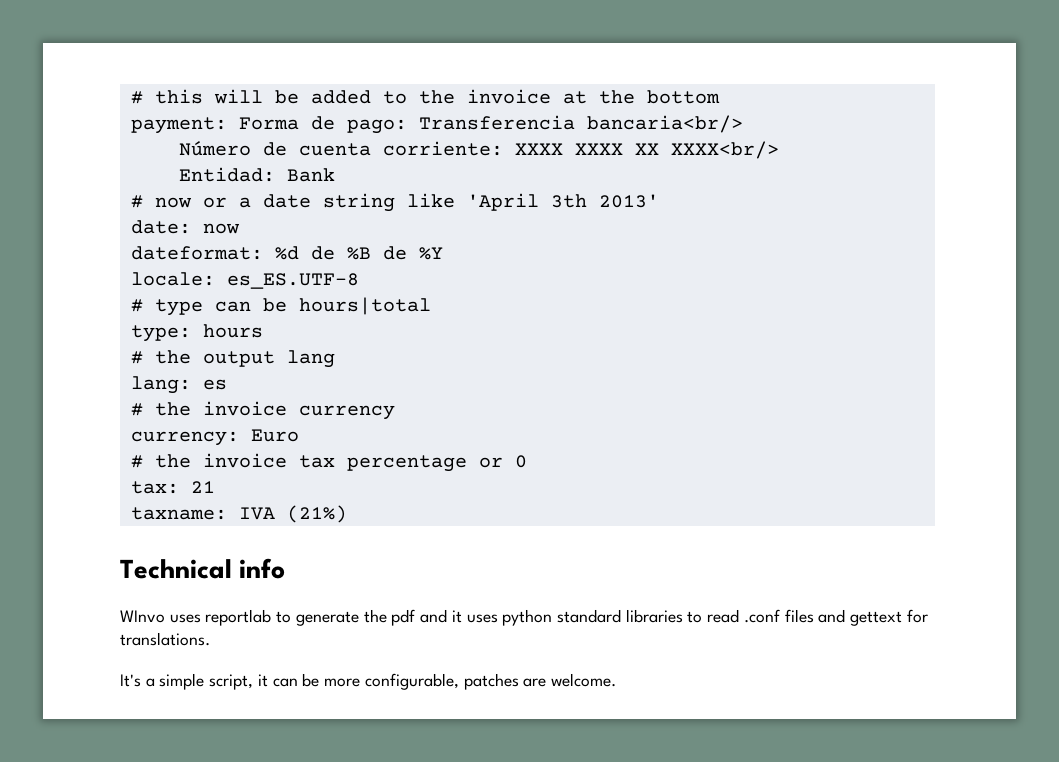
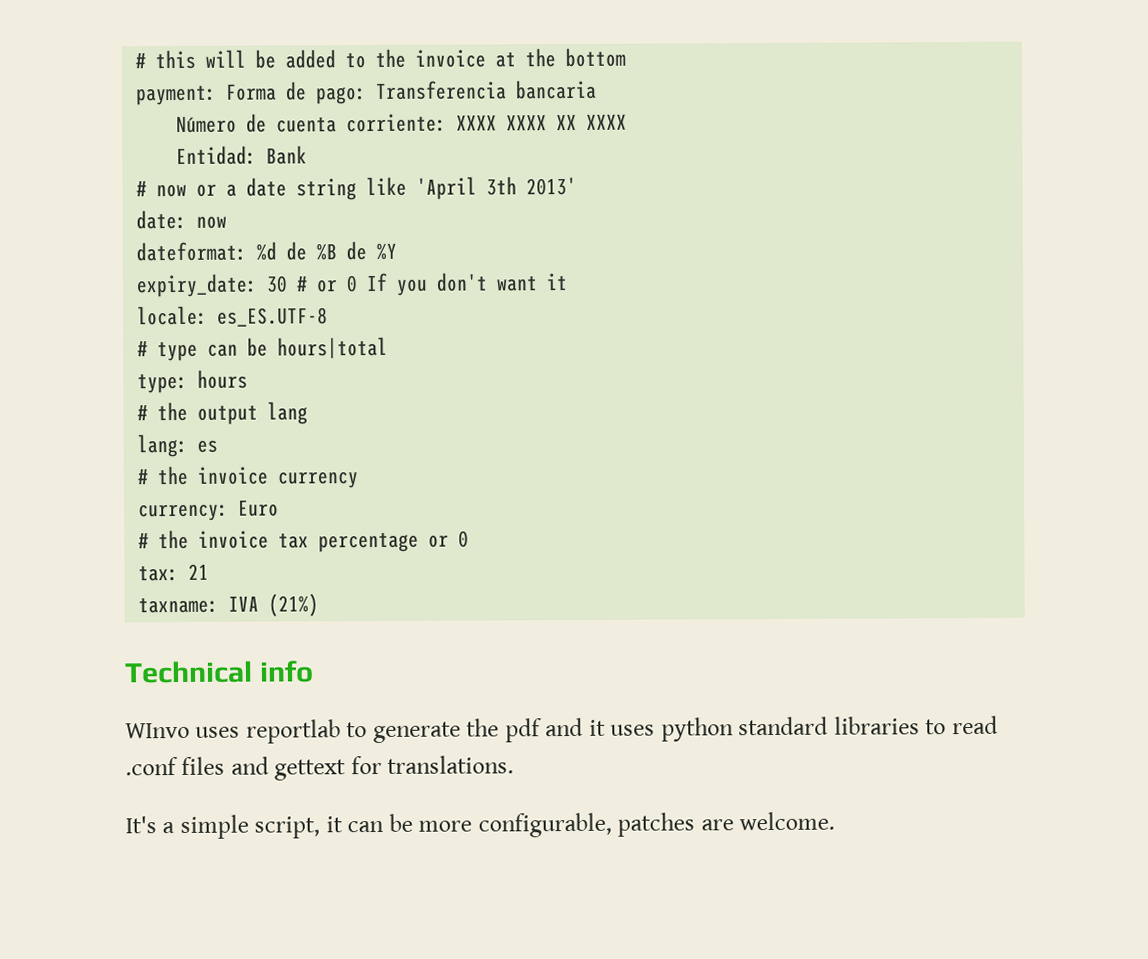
- payment: Forma de pago: Transferencia bancaria<br/>
+ payment: Forma de pago: Transferencia bancaria
- Número de cuenta corriente: XXXX XXXX XX XXXX<br/>
+ Número de cuenta corriente: XXXX XXXX XX XXXX
+ expiry_date: 30 # or 0 If you don't want it

